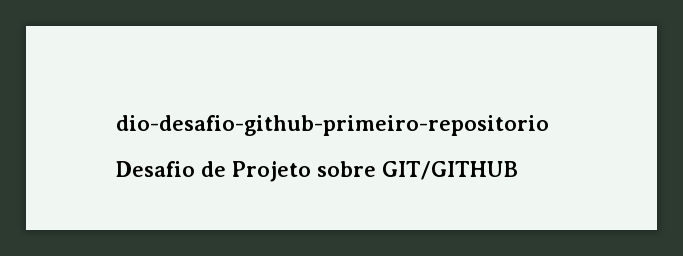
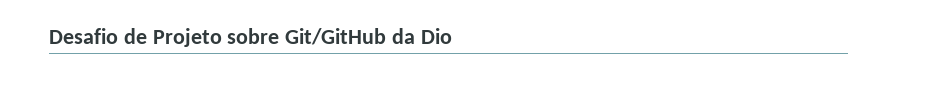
- dio-desafio-github-primeiro-repositorio
- Desafio de Projeto sobre GIT/GITHUB
+ Desafio de Projeto sobre Git/GitHub da Dio

